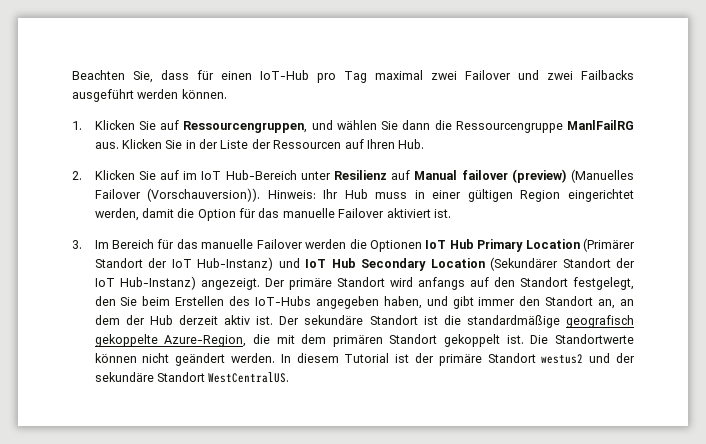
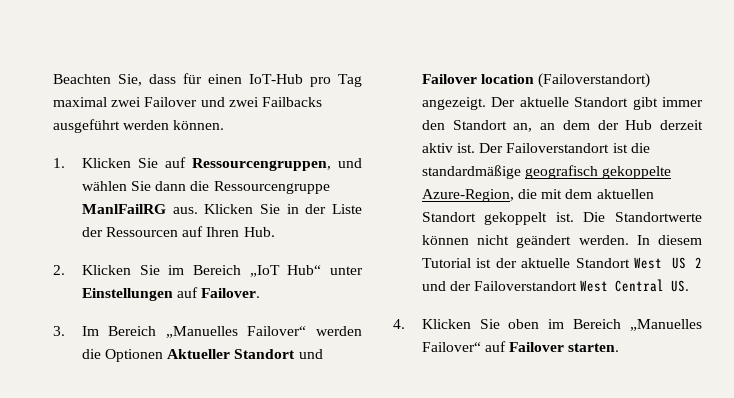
- 2. Klicken Sie auf im IoT Hub-Bereich unter Resilienz auf Manual failover (preview) (Manuelles Failover (Vorschauversion)). Hinweis: Ihr Hub muss in einer gültigen Region eingerichtet werden, damit die Option für das manuelle Failover aktiviert ist.
- 3. Im Bereich für das manuelle Failover werden die Optionen IoT Hub Primary Location (Primärer Standort der IoT Hub-Instanz) und IoT Hub Secondary Location (Sekundärer Standort der IoT Hub-Instanz) angezeigt. Der primäre Standort wird anfangs auf den Standort festgelegt, den Sie beim Erstellen des IoT-Hubs angegeben haben, und gibt immer den Standort an, an dem der Hub derzeit aktiv ist.
+ 2. Klicken Sie im Bereich „IoT Hub“ unter Einstellungen auf Failover.
+ 3. Im Bereich „Manuelles Failover“ werden die Optionen Aktueller Standort und Failover location (Failoverstandort) angezeigt. Der aktuelle Standort gibt immer den Standort an, an dem der Hub derzeit aktiv ist.
- Der sekundäre Standort ist die standardmäßige geografisch gekoppelte Azure-Region, die mit dem primären Standort gekoppelt ist.
+ Der Failoverstandort ist die standardmäßige geografisch gekoppelte Azure-Region, die mit dem aktuellen Standort gekoppelt ist.
- In diesem Tutorial ist der primäre Standort westus2 und der sekundäre Standort WestCentralUS.
+ In diesem Tutorial ist der aktuelle Standort West US 2 und der Failoverstandort West Central US.
+ 4. Klicken Sie oben im Bereich „Manuelles Failover“ auf Failover starten.

